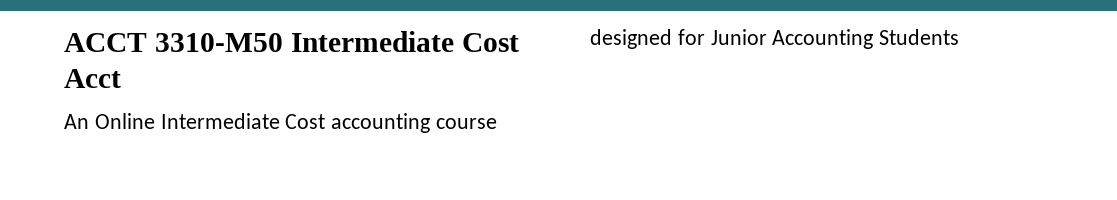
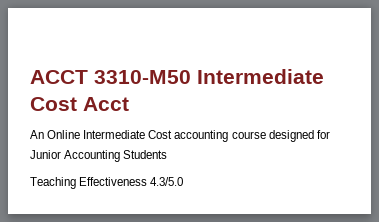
+ Teaching Effectiveness 4.3/5.0

